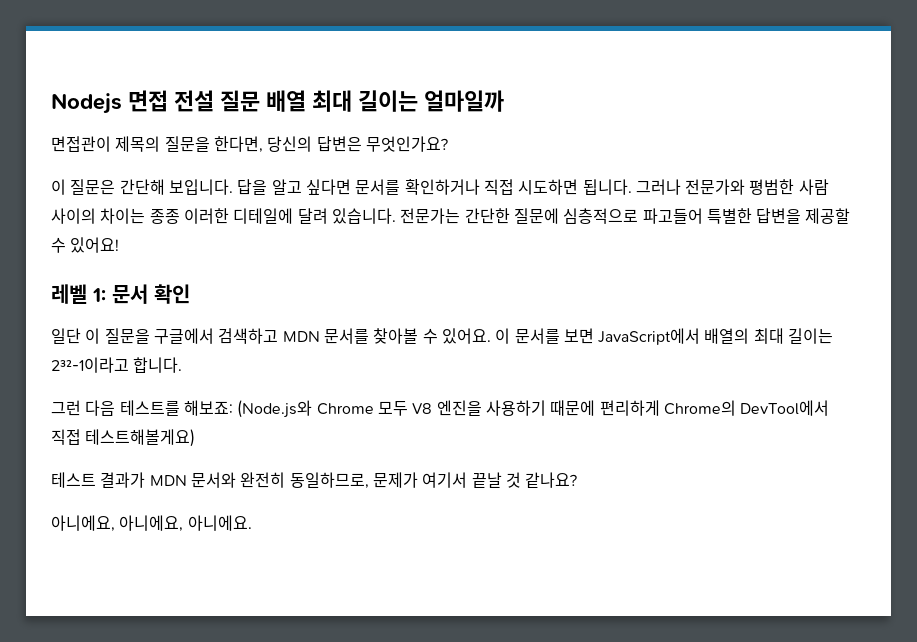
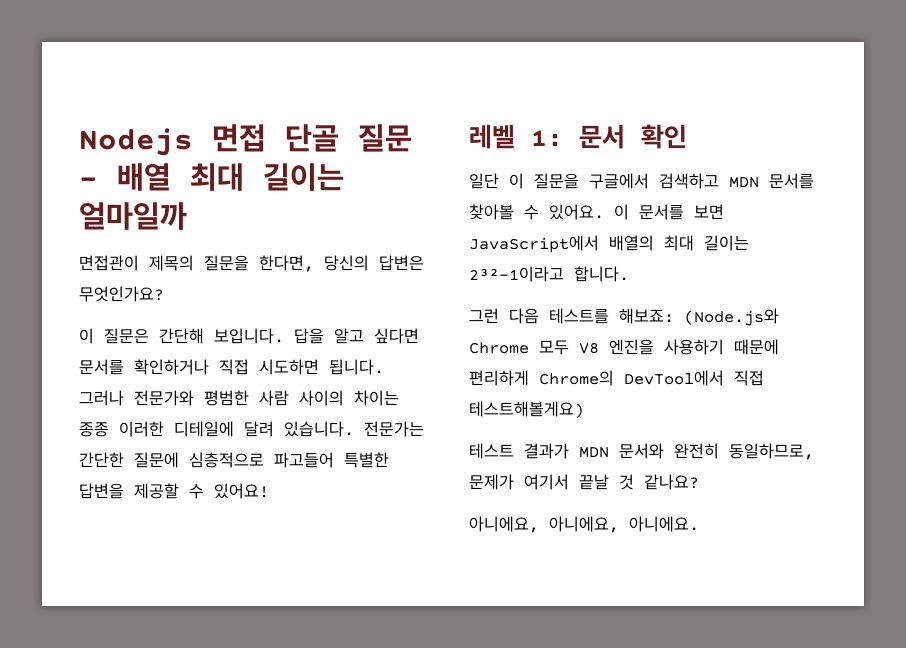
- Nodejs 면접 전설 질문 배열 최대 길이는 얼마일까
+ Nodejs 면접 단골 질문 - 배열 최대 길이는 얼마일까

